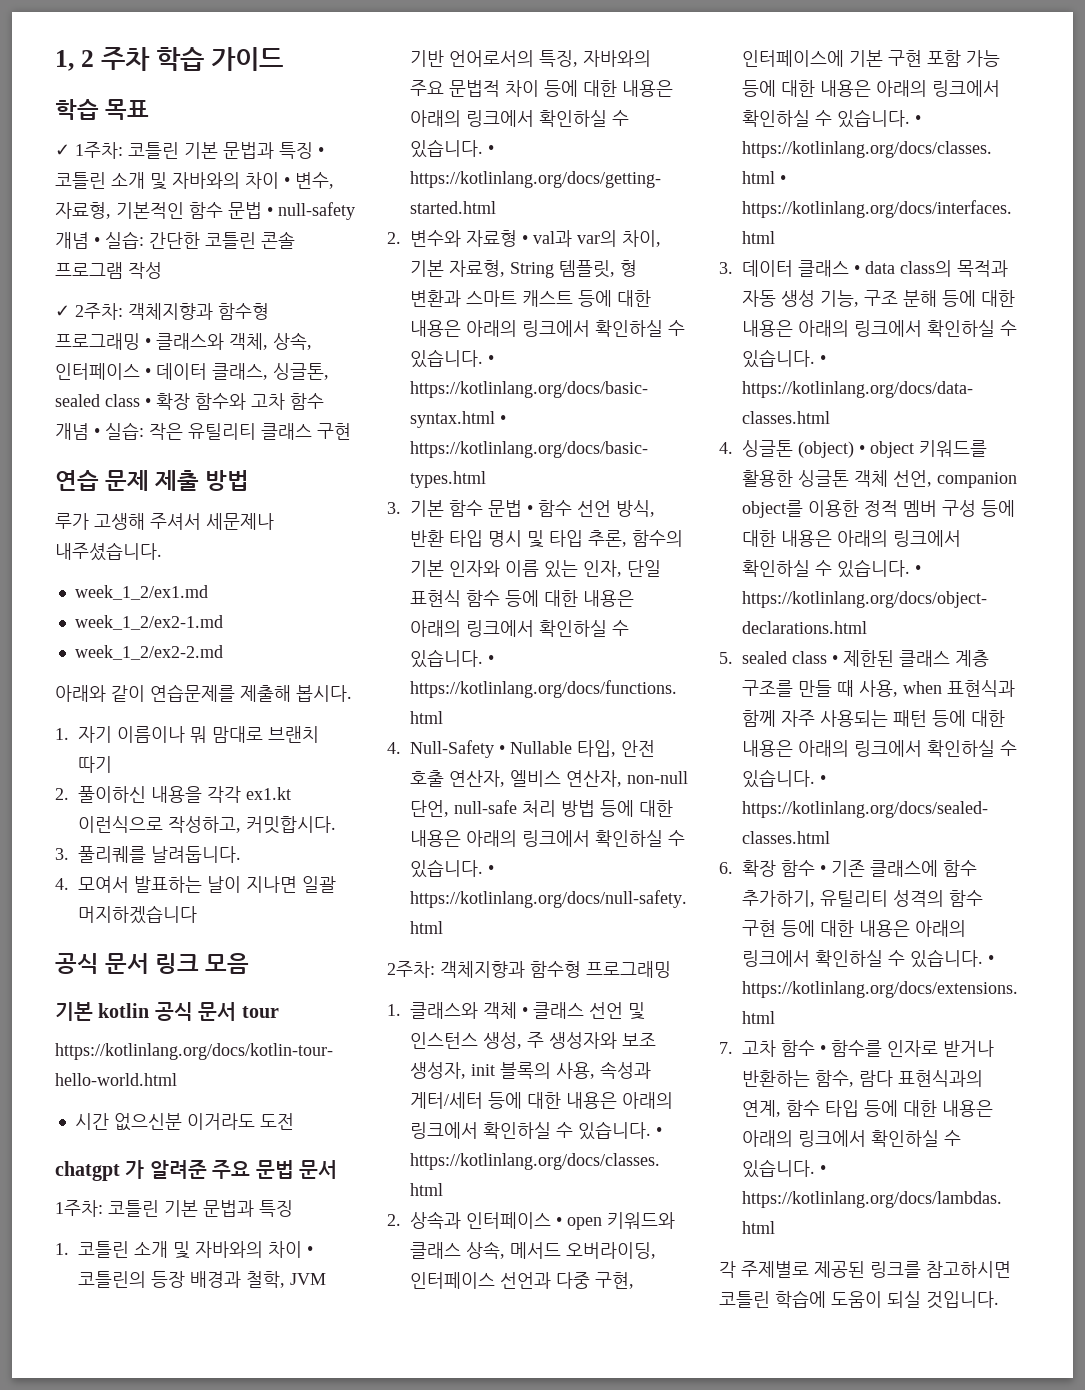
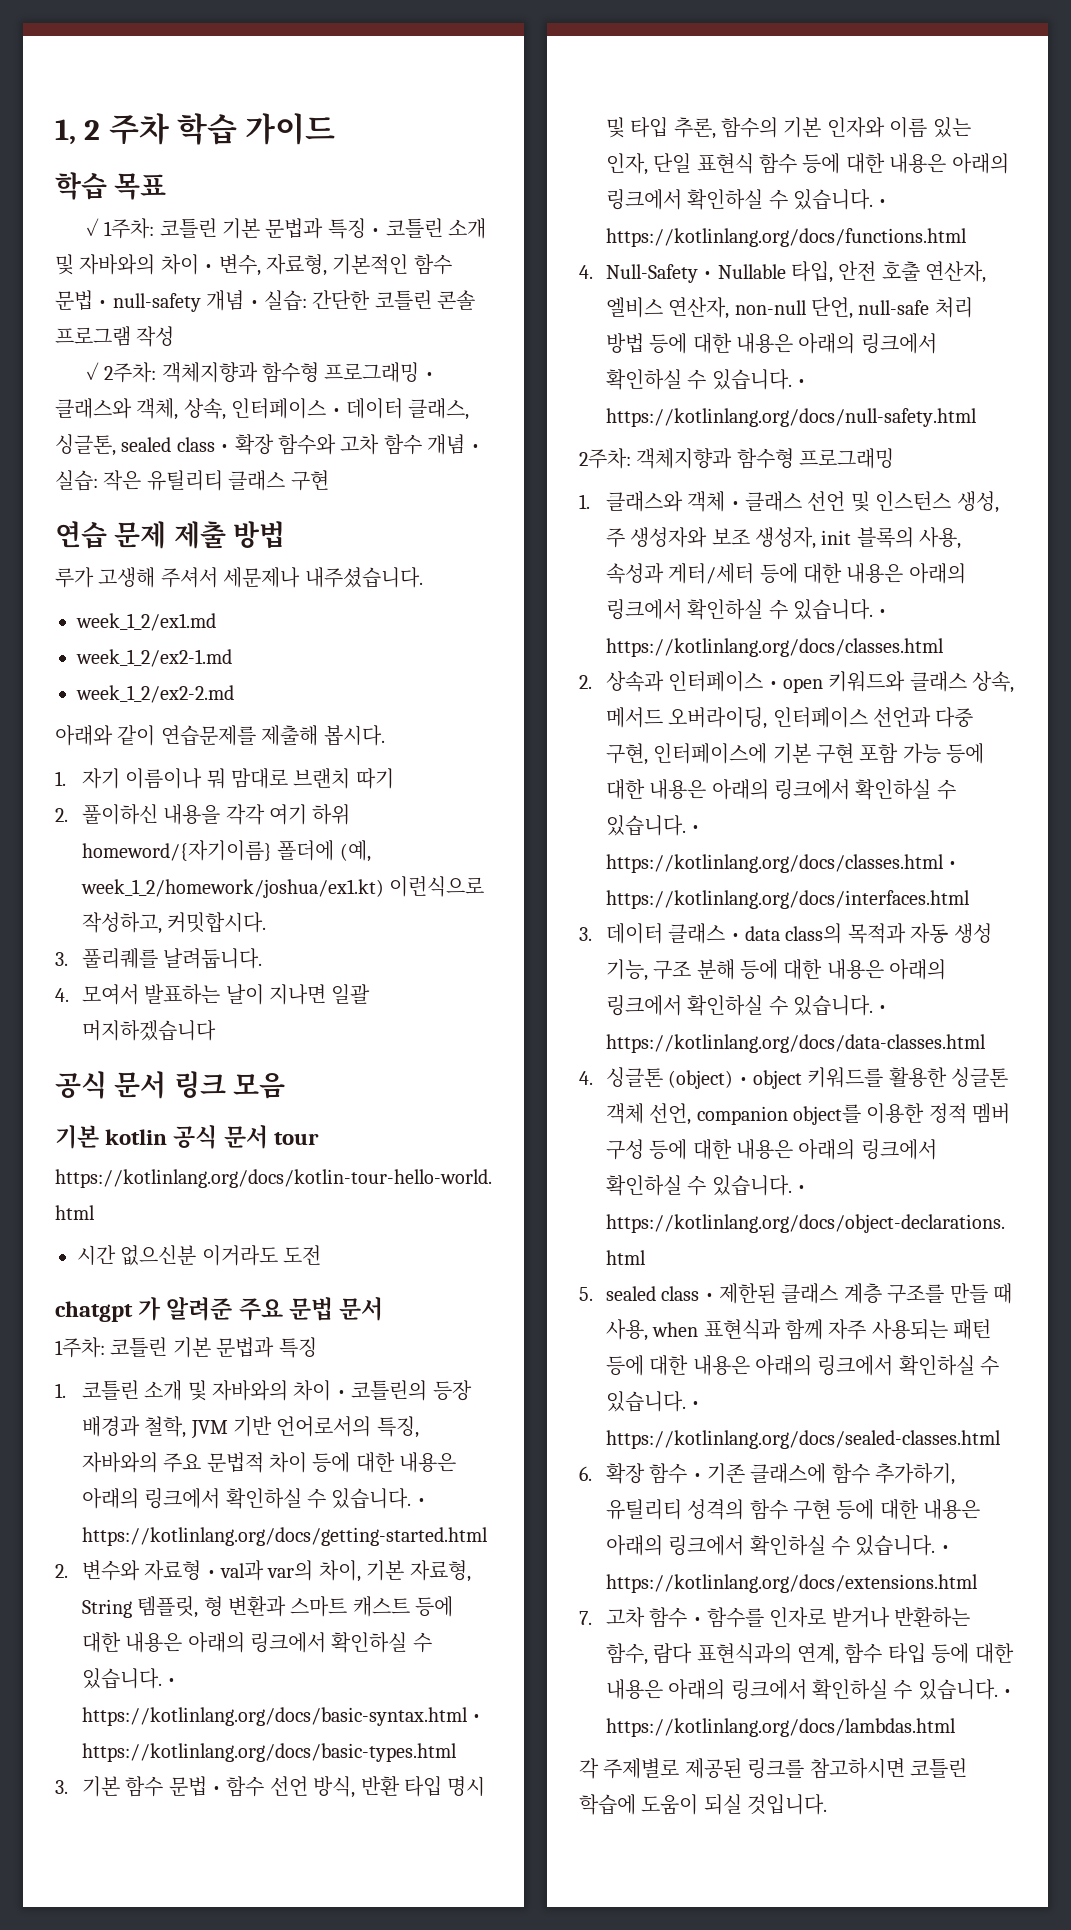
- 2. 풀이하신 내용을 각각 ex1.kt 이런식으로 작성하고, 커밋합시다.
+ 2. 풀이하신 내용을 각각 여기 하위 homeword/{자기이름} 폴더에 (예, week_1_2/homework/joshua/ex1.kt) 이런식으로 작성하고, 커밋합시다.

